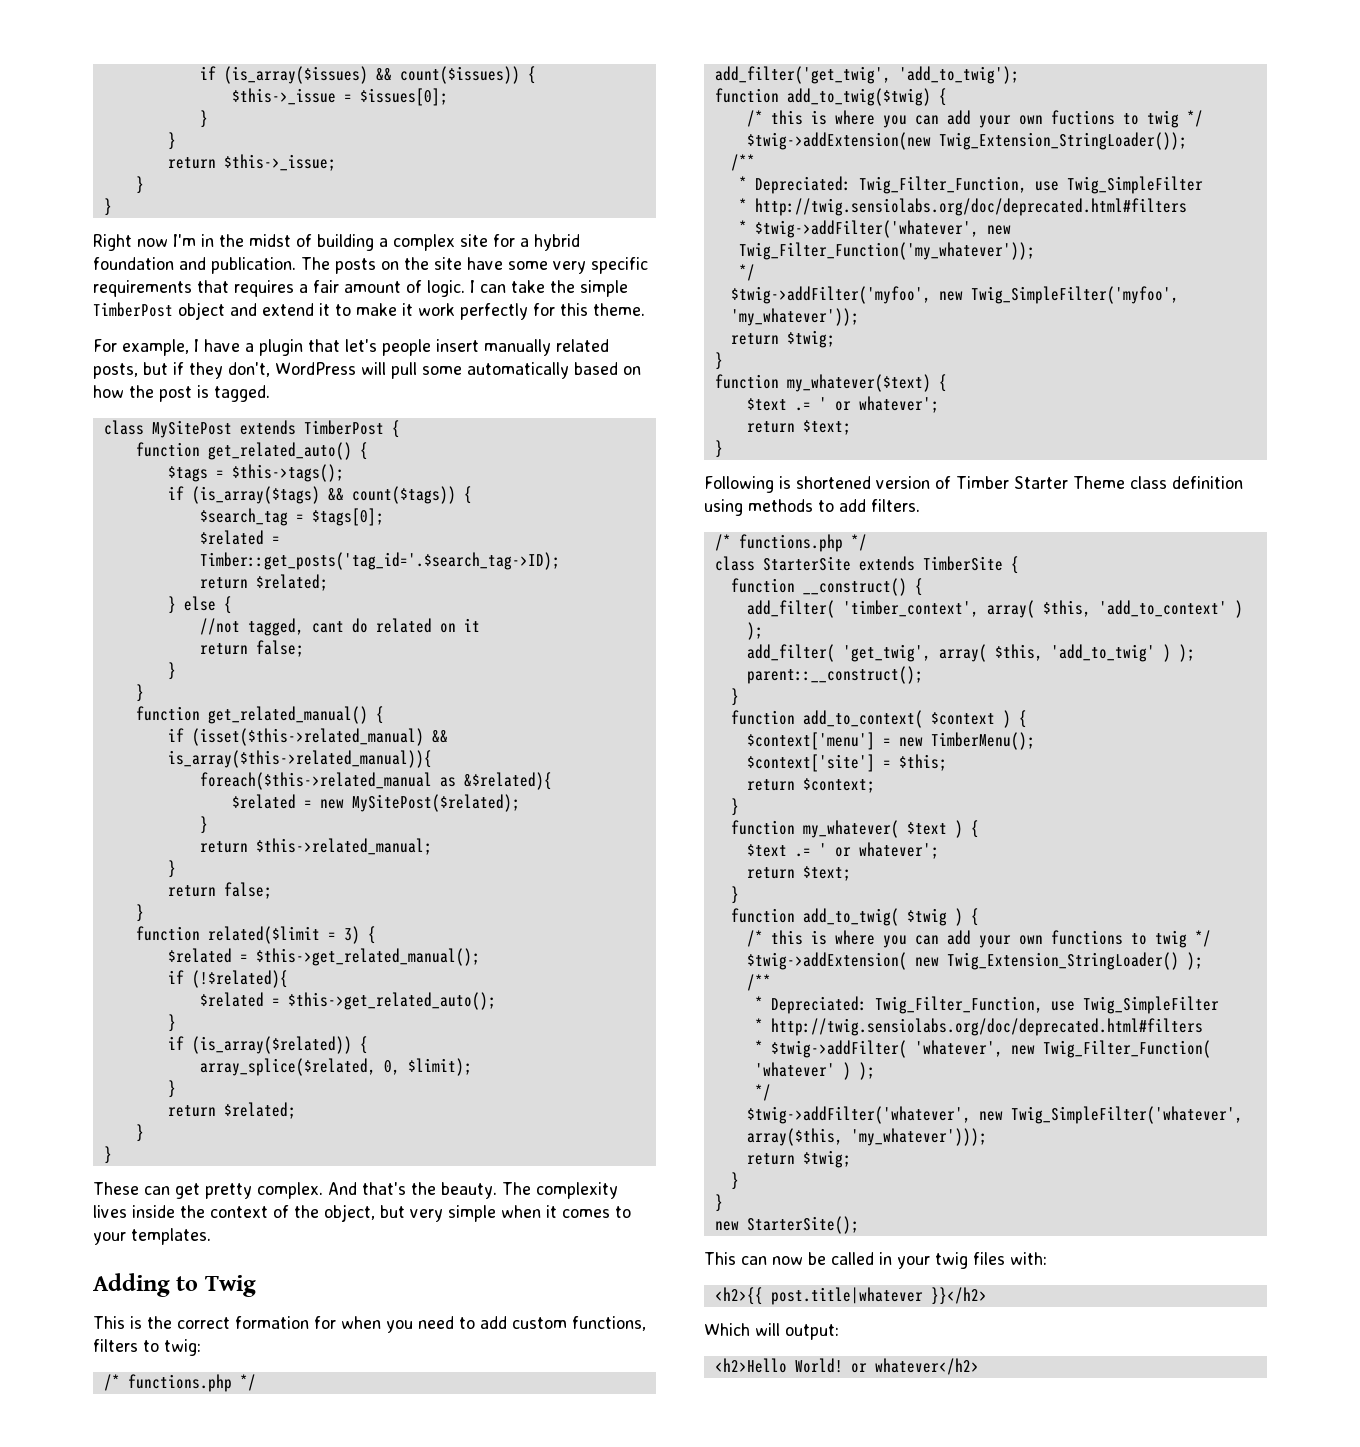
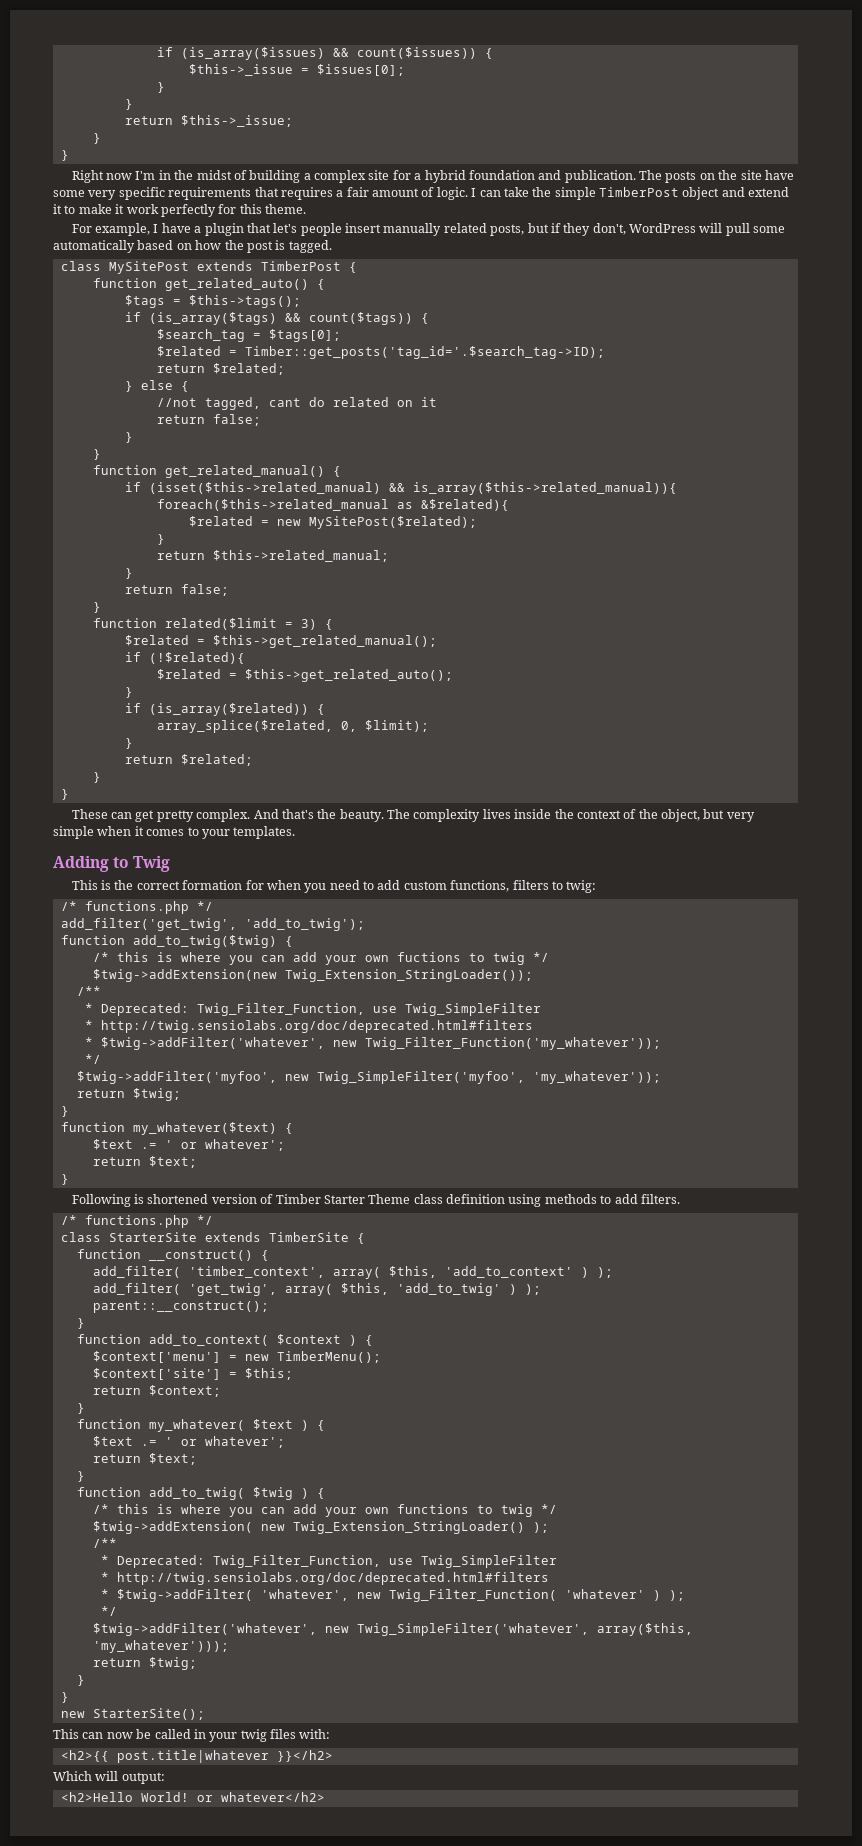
  $twig->addExtension(new Twig_Extension_StringLoader());
  /**
- * Depreciated: Twig_Filter_Function, use Twig_SimpleFilter
+ * Deprecated: Twig_Filter_Function, use Twig_SimpleFilter
  $twig->addExtension( new Twig_Extension_StringLoader() );
  /**
- * Depreciated: Twig_Filter_Function, use Twig_SimpleFilter
+ * Deprecated: Twig_Filter_Function, use Twig_SimpleFilter

